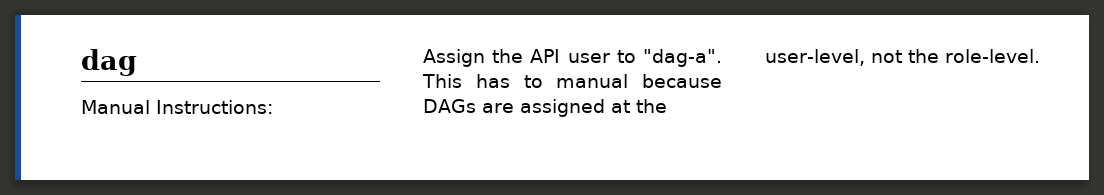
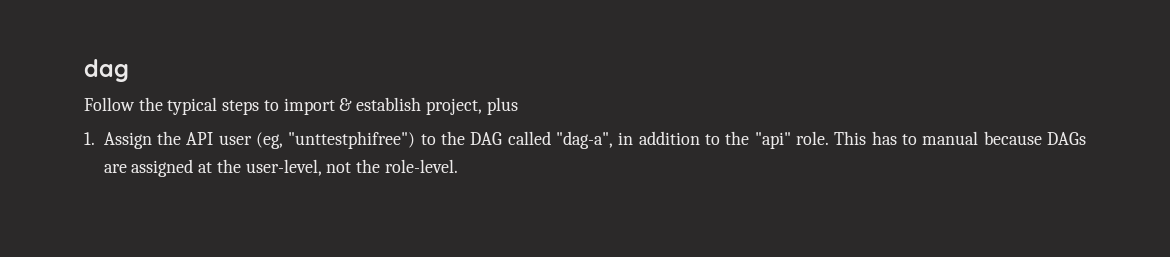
- Manual Instructions:
- Assign the API user to "dag-a".
+ Follow the typical steps to import & establish project, plus
+ 1. Assign the API user (eg, "unttestphifree") to the DAG called "dag-a", in addition to the "api" role.

